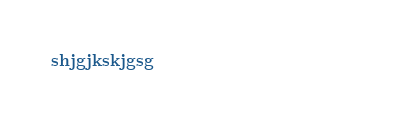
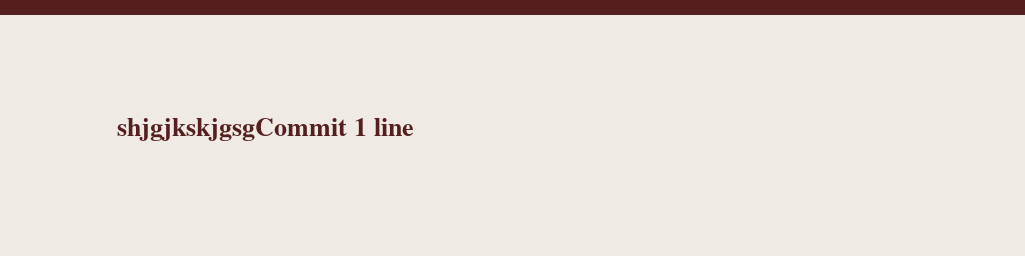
- shjgjkskjgsg
+ shjgjkskjgsgCommit 1 line

